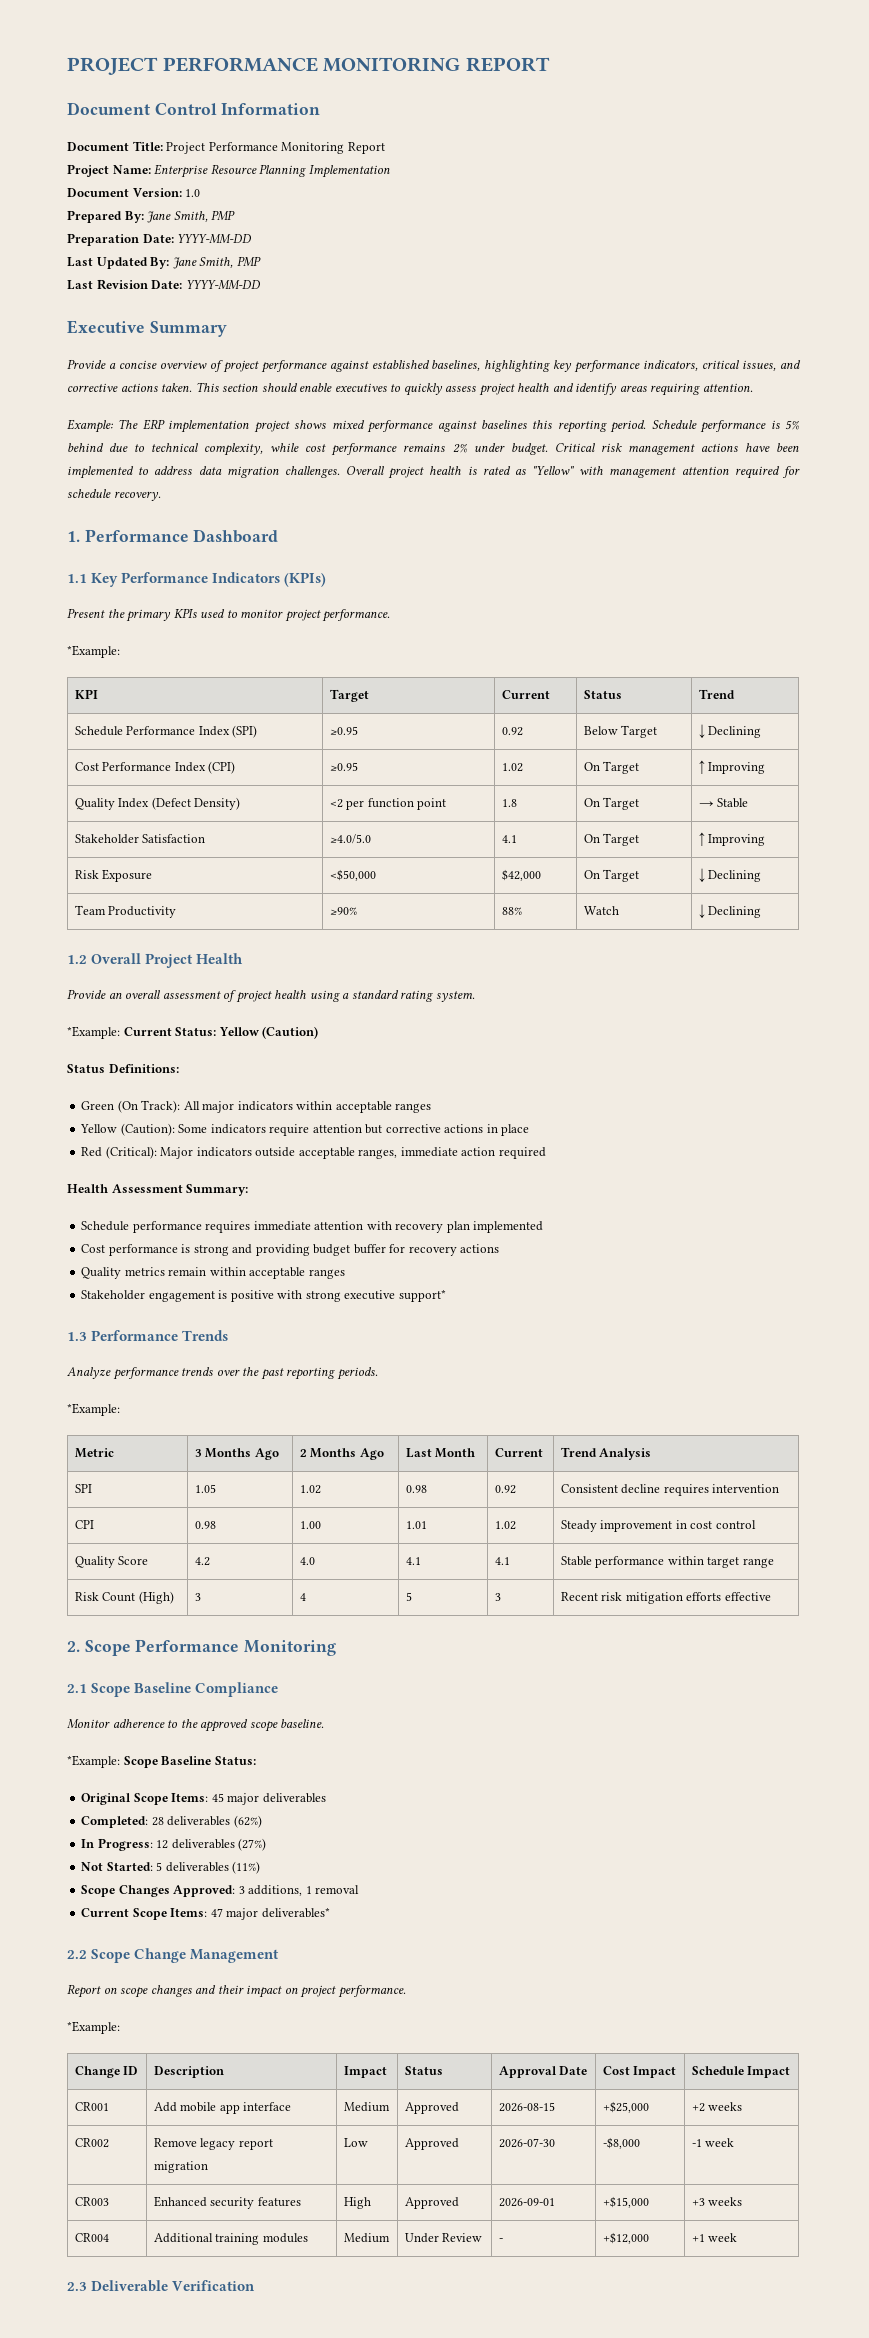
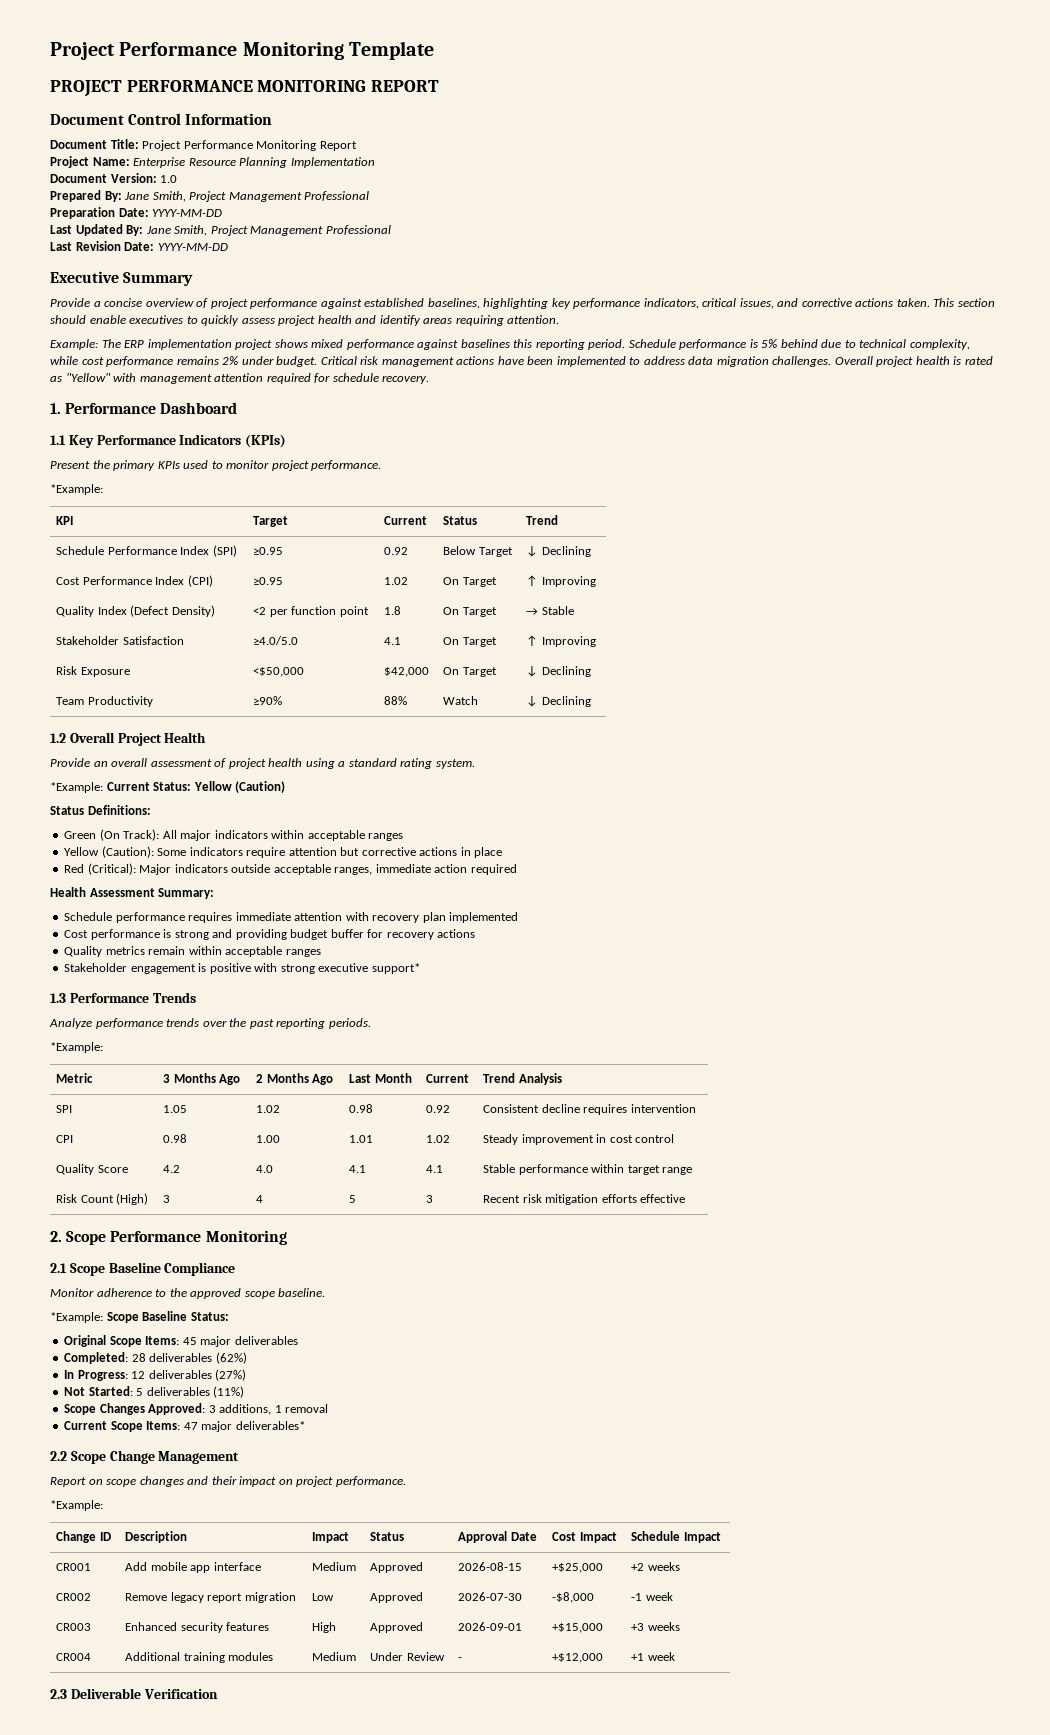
+ Project Performance Monitoring Template
- Prepared By: Jane Smith, PMP
+ Prepared By: Jane Smith, Project Management Professional
- Last Updated By: Jane Smith, PMP
+ Last Updated By: Jane Smith, Project Management Professional

